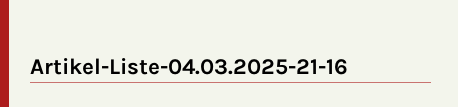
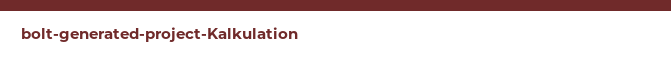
- Artikel-Liste-04.03.2025-21-16
+ bolt-generated-project-Kalkulation

